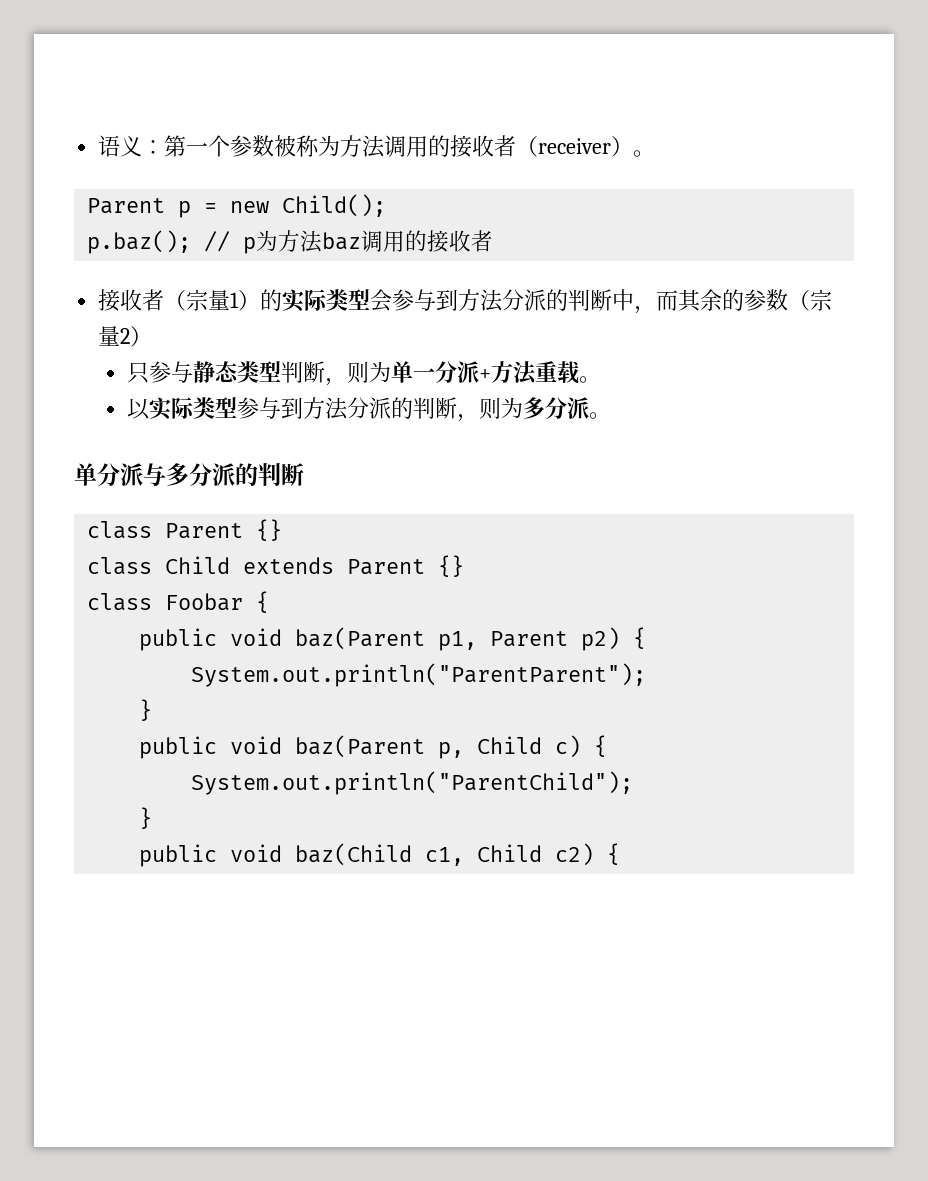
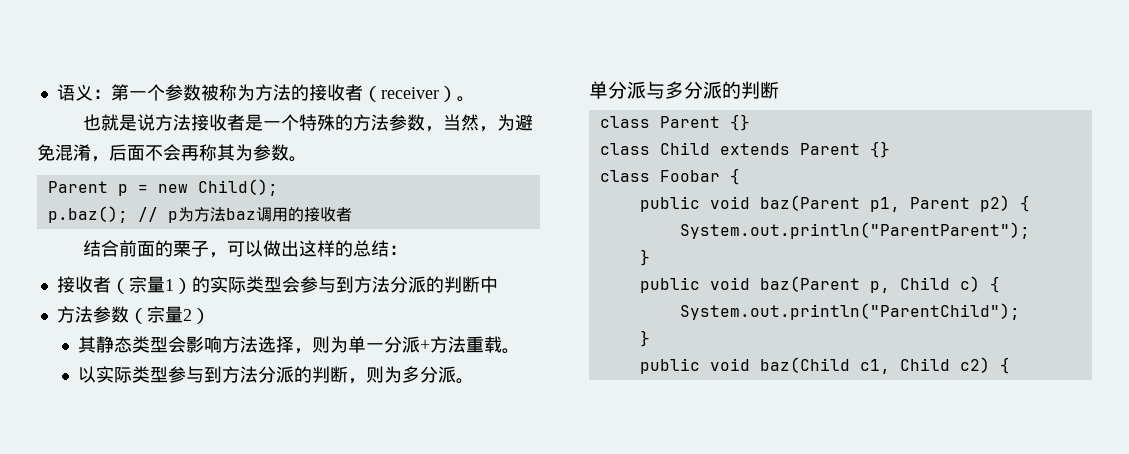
- 语义：第一个参数被称为方法调用的接收者（receiver）。
+ 语义：第一个参数被称为方法的接收者（receiver）。
+ 也就是说方法接收者是一个特殊的方法参数，当然，为避免混淆，后面不会再称其为参数。
+ 结合前面的栗子，可以做出这样的总结：
- 接收者（宗量1）的实际类型会参与到方法分派的判断中，而其余的参数（宗量2）
+ 接收者（宗量1）的实际类型会参与到方法分派的判断中
+ 方法参数（宗量2）
- 只参与静态类型判断，则为单一分派+方法重载。
+ 其静态类型会影响方法选择，则为单一分派+方法重载。

